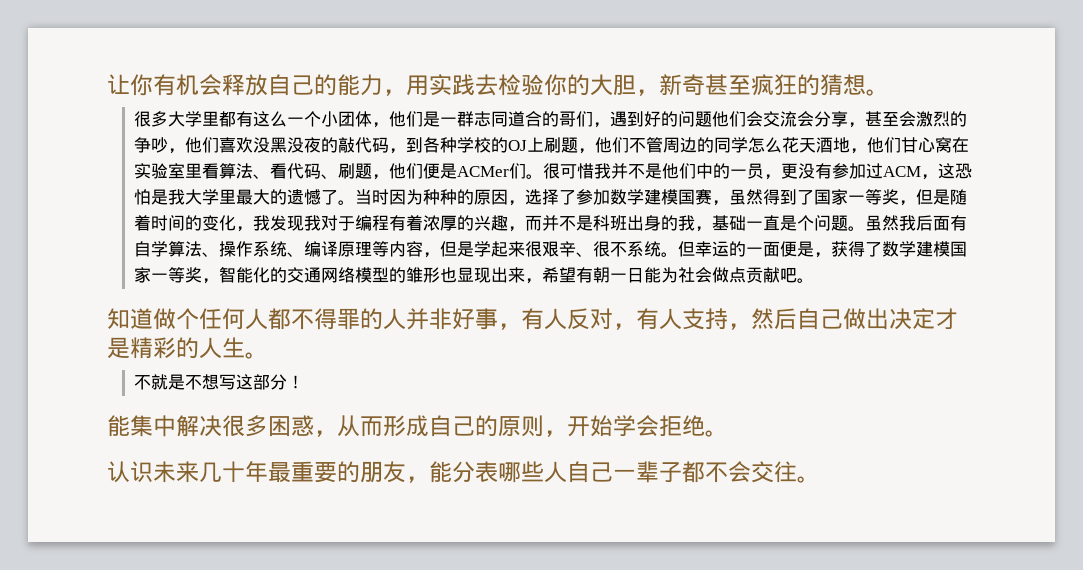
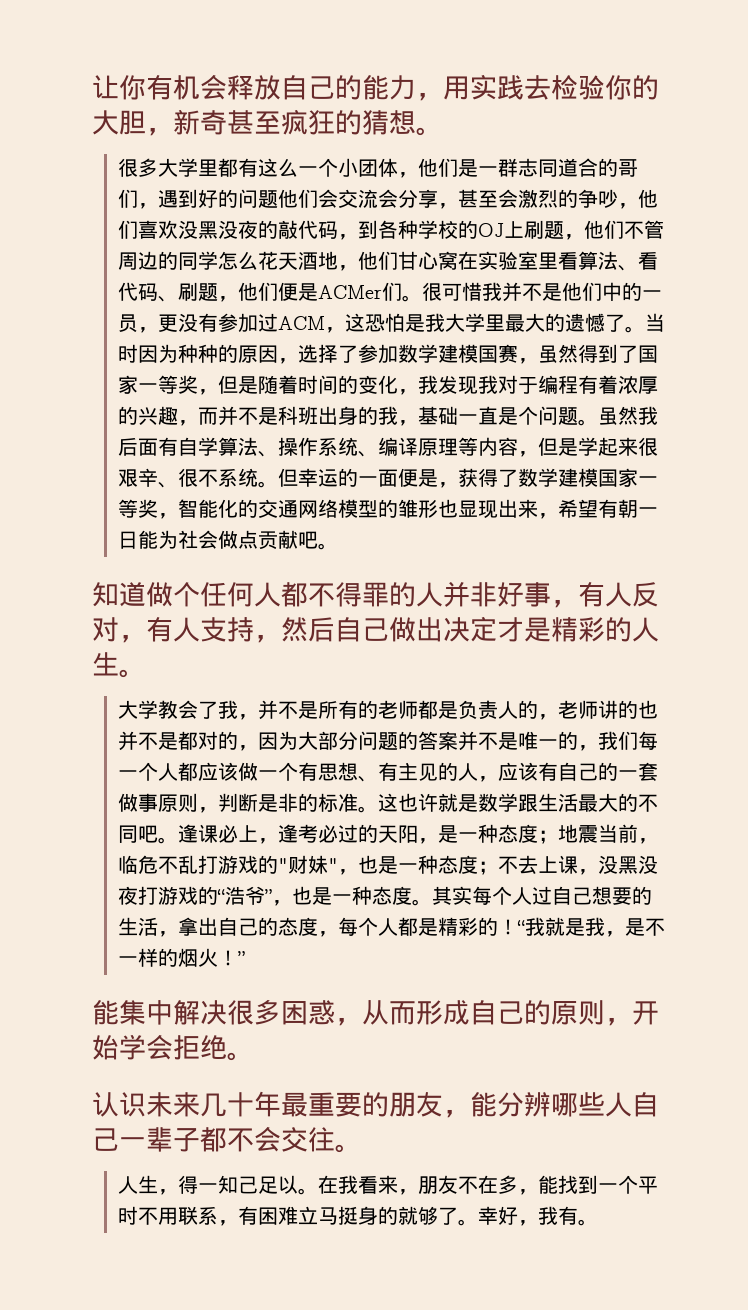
- 不就是不想写这部分！
+ 大学教会了我，并不是所有的老师都是负责人的，老师讲的也并不是都对的，因为大部分问题的答案并不是唯一的，我们每一个人都应该做一个有思想、有主见的人，应该有自己的一套做事原则，判断是非的标准。这也许就是数学跟生活最大的不同吧。逢课必上，逢考必过的天阳，是一种态度；地震当前，临危不乱打游戏的"财妹"，也是一种态度；不去上课，没黑没夜打游戏的“浩爷”，也是一种态度。其实每个人过自己想要的生活，拿出自己的态度，每个人都是精彩的！“我就是我，是不一样的烟火！”
- 认识未来几十年最重要的朋友，能分表哪些人自己一辈子都不会交往。
+ 认识未来几十年最重要的朋友，能分辨哪些人自己一辈子都不会交往。
+ 人生，得一知己足以。在我看来，朋友不在多，能找到一个平时不用联系，有困难立马挺身的就够了。幸好，我有。

